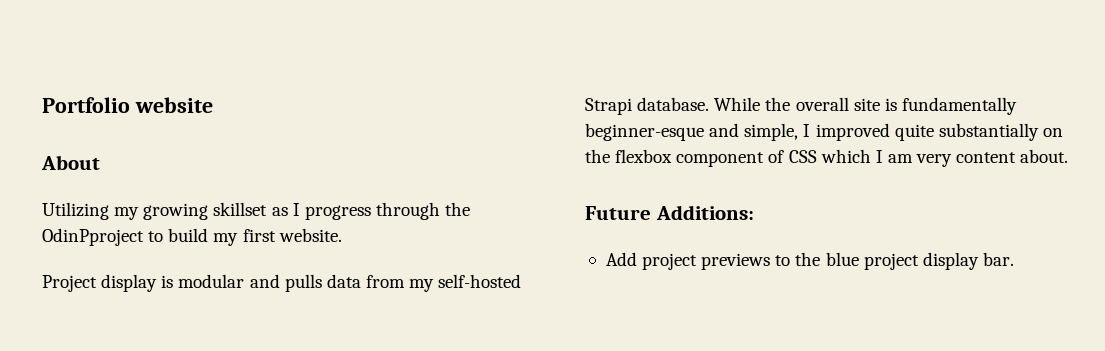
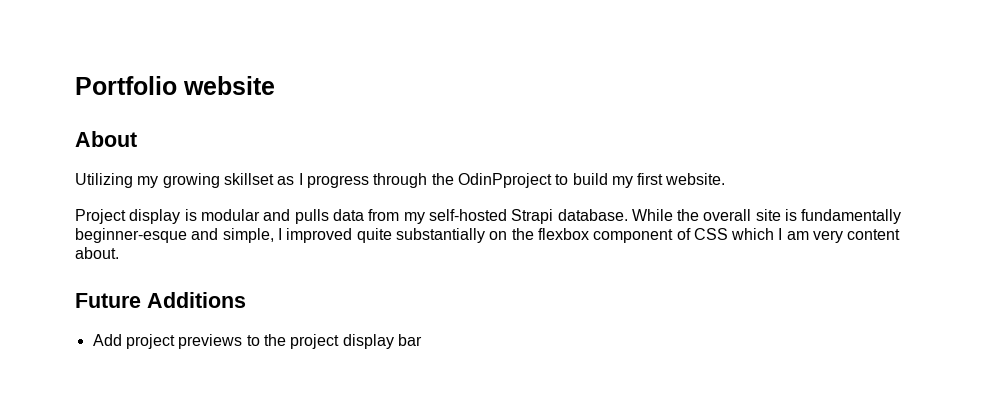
- Future Additions:
+ Future Additions
- Add project previews to the blue project display bar.
+ Add project previews to the project display bar

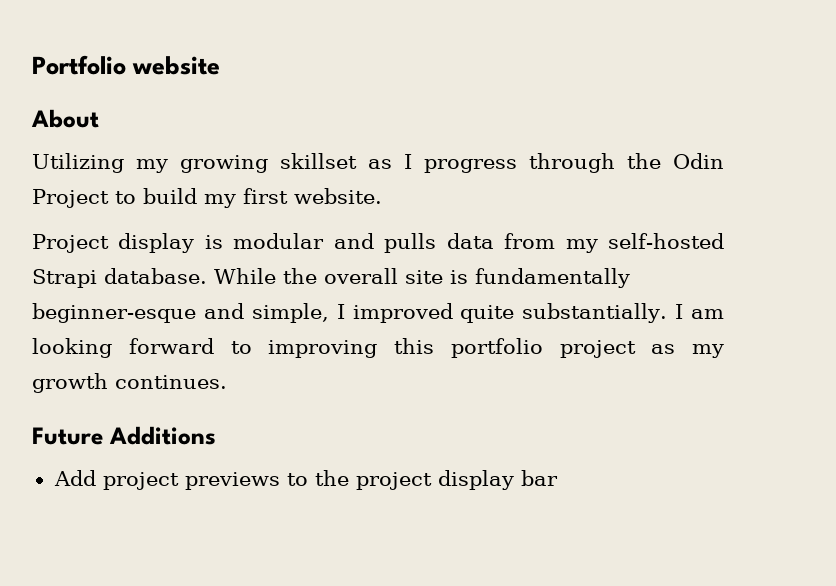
- Utilizing my growing skillset as I progress through the OdinPproject to build my first website.
+ Utilizing my growing skillset as I progress through the Odin Project to build my first website.
- While the overall site is fundamentally beginner-esque and simple, I improved quite substantially on the flexbox component of CSS which I am very content about.
+ While the overall site is fundamentally beginner-esque and simple, I improved quite substantially. I am looking forward to improving this portfolio project as my growth continues.

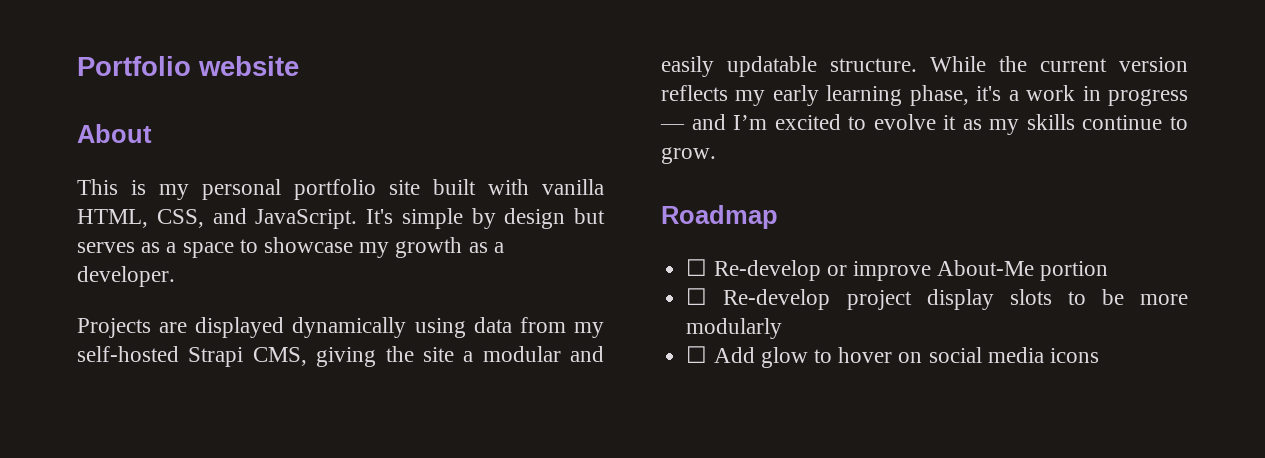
- Utilizing my growing skillset as I progress through the Odin Project to build my first website.
- Project display is modular and pulls data from my self-hosted Strapi database. While the overall site is fundamentally beginner-esque and simple, I improved quite substantially. I am looking forward to improving this portfolio project as my growth continues.
- Future Additions
- Add project previews to the project display bar
+ This is my personal portfolio site built with vanilla HTML, CSS, and JavaScript. It's simple by design but serves as a space to showcase my growth as a developer.
+ Projects are displayed dynamically using data from my self-hosted Strapi CMS, giving the site a modular and easily updatable structure. While the current version reflects my early learning phase, it's a work in progress — and I’m excited to evolve it as my skills continue to grow.
+ Roadmap
+ ☐ Re-develop or improve About-Me portion
+ ☐ Re-develop project display slots to be more modularly
+ ☐ Add glow to hover on social media icons

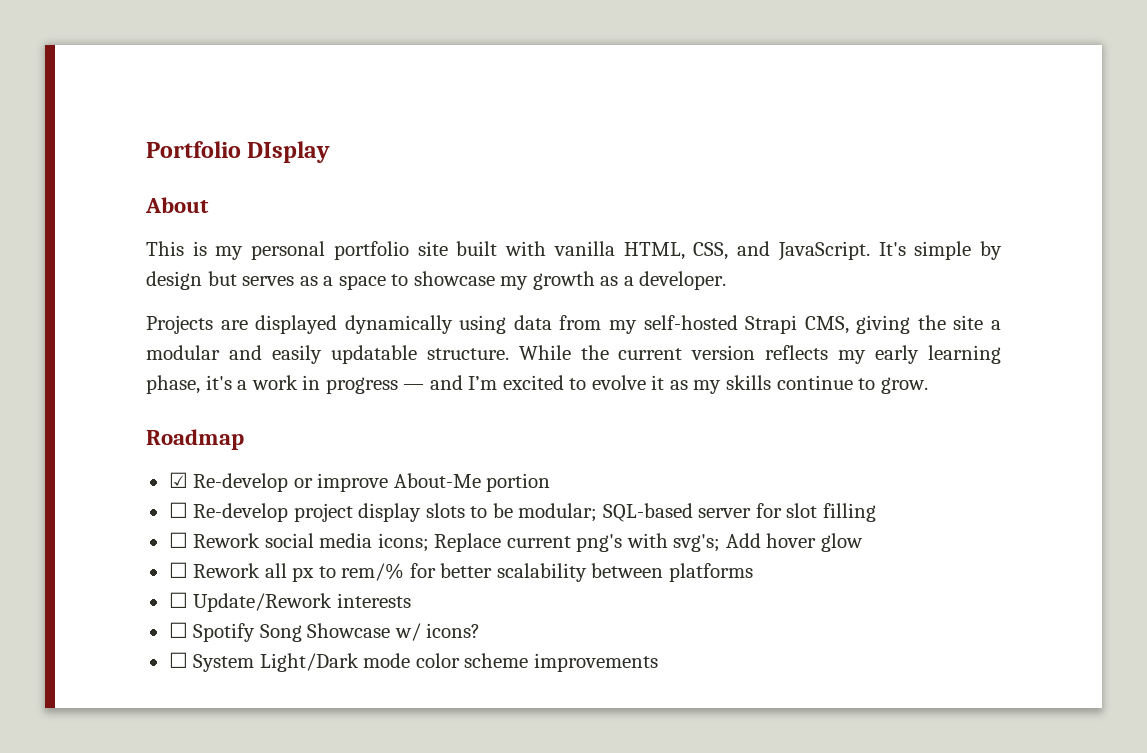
- Portfolio website
+ Portfolio DIsplay
- ☐ Re-develop or improve About-Me portion
+ ☑ Re-develop or improve About-Me portion
- ☐ Re-develop project display slots to be more modularly
- ☐ Add glow to hover on social media icons
+ ☐ Re-develop project display slots to be modular; SQL-based server for slot filling
+ ☐ Rework social media icons; Replace current png's with svg's; Add hover glow
+ ☐ Rework all px to rem/% for better scalability between platforms
+ ☐ Update/Rework interests
+ ☐ Spotify Song Showcase w/ icons?
+ ☐ System Light/Dark mode color scheme improvements

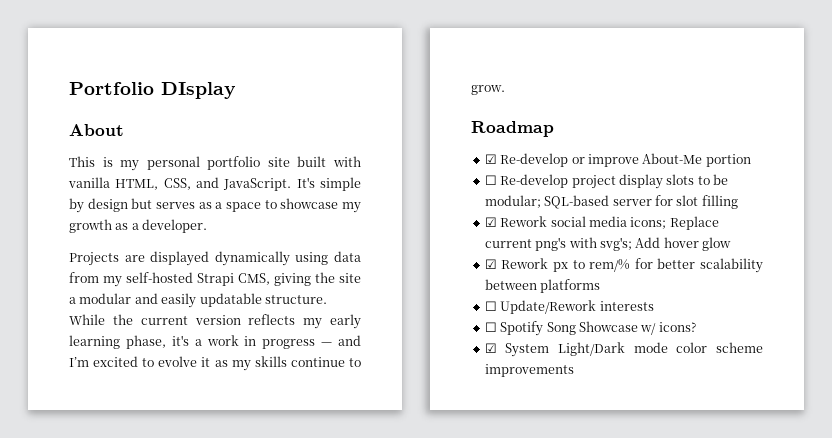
- ☐ Rework social media icons; Replace current png's with svg's; Add hover glow
+ ☑ Rework social media icons; Replace current png's with svg's; Add hover glow
- ☐ Rework all px to rem/% for better scalability between platforms
+ ☑ Rework px to rem/% for better scalability between platforms
- ☐ System Light/Dark mode color scheme improvements
+ ☑ System Light/Dark mode color scheme improvements

